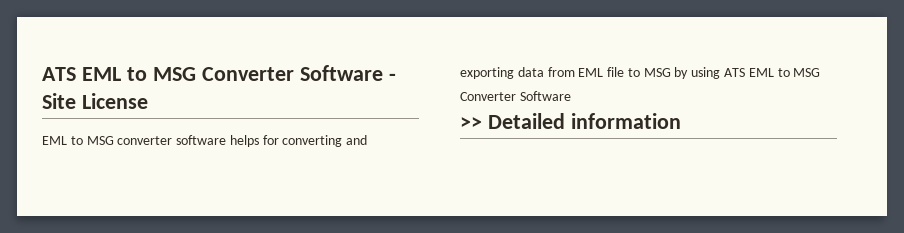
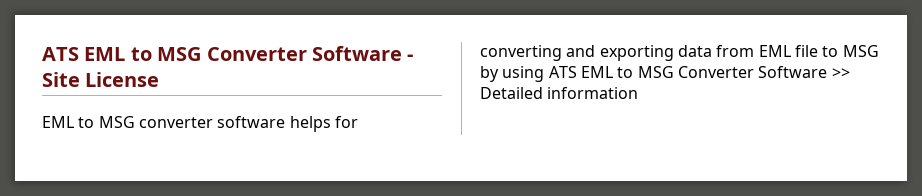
- EML to MSG converter software helps for converting and exporting data from EML file to MSG by using ATS EML to MSG Converter Software
- >> Detailed information
+ EML to MSG converter software helps for converting and exporting data from EML file to MSG by using ATS EML to MSG Converter Software >> Detailed information

